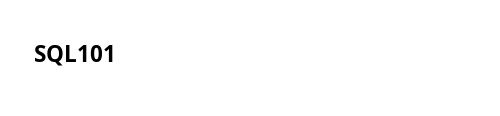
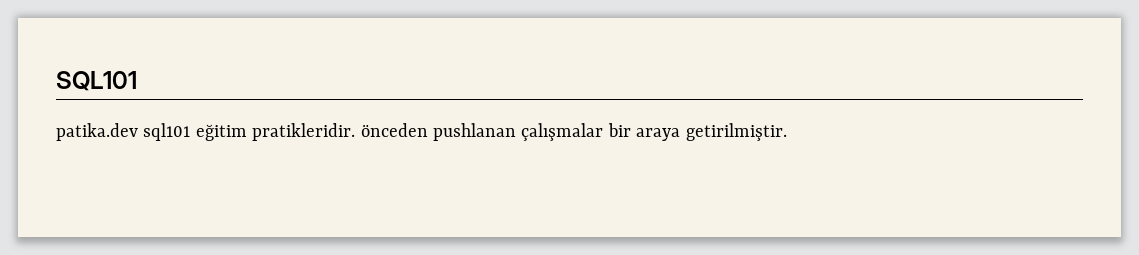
+ patika.dev sql101 eğitim pratikleridir. önceden pushlanan çalışmalar bir araya getirilmiştir.

